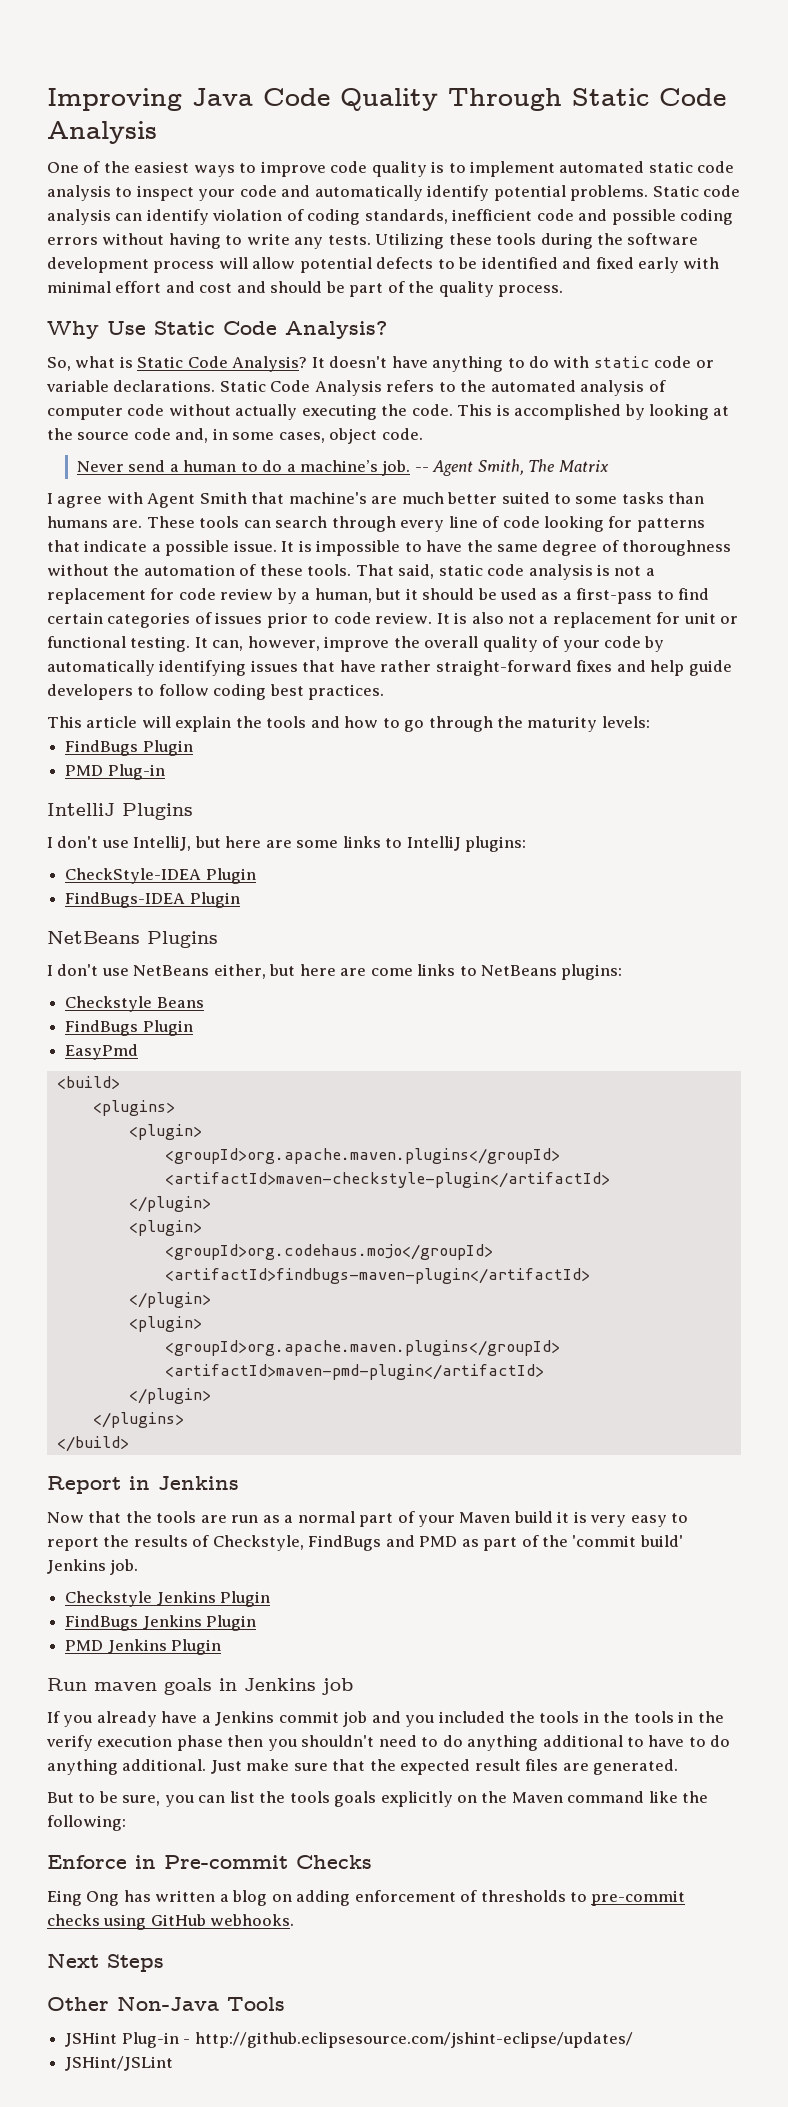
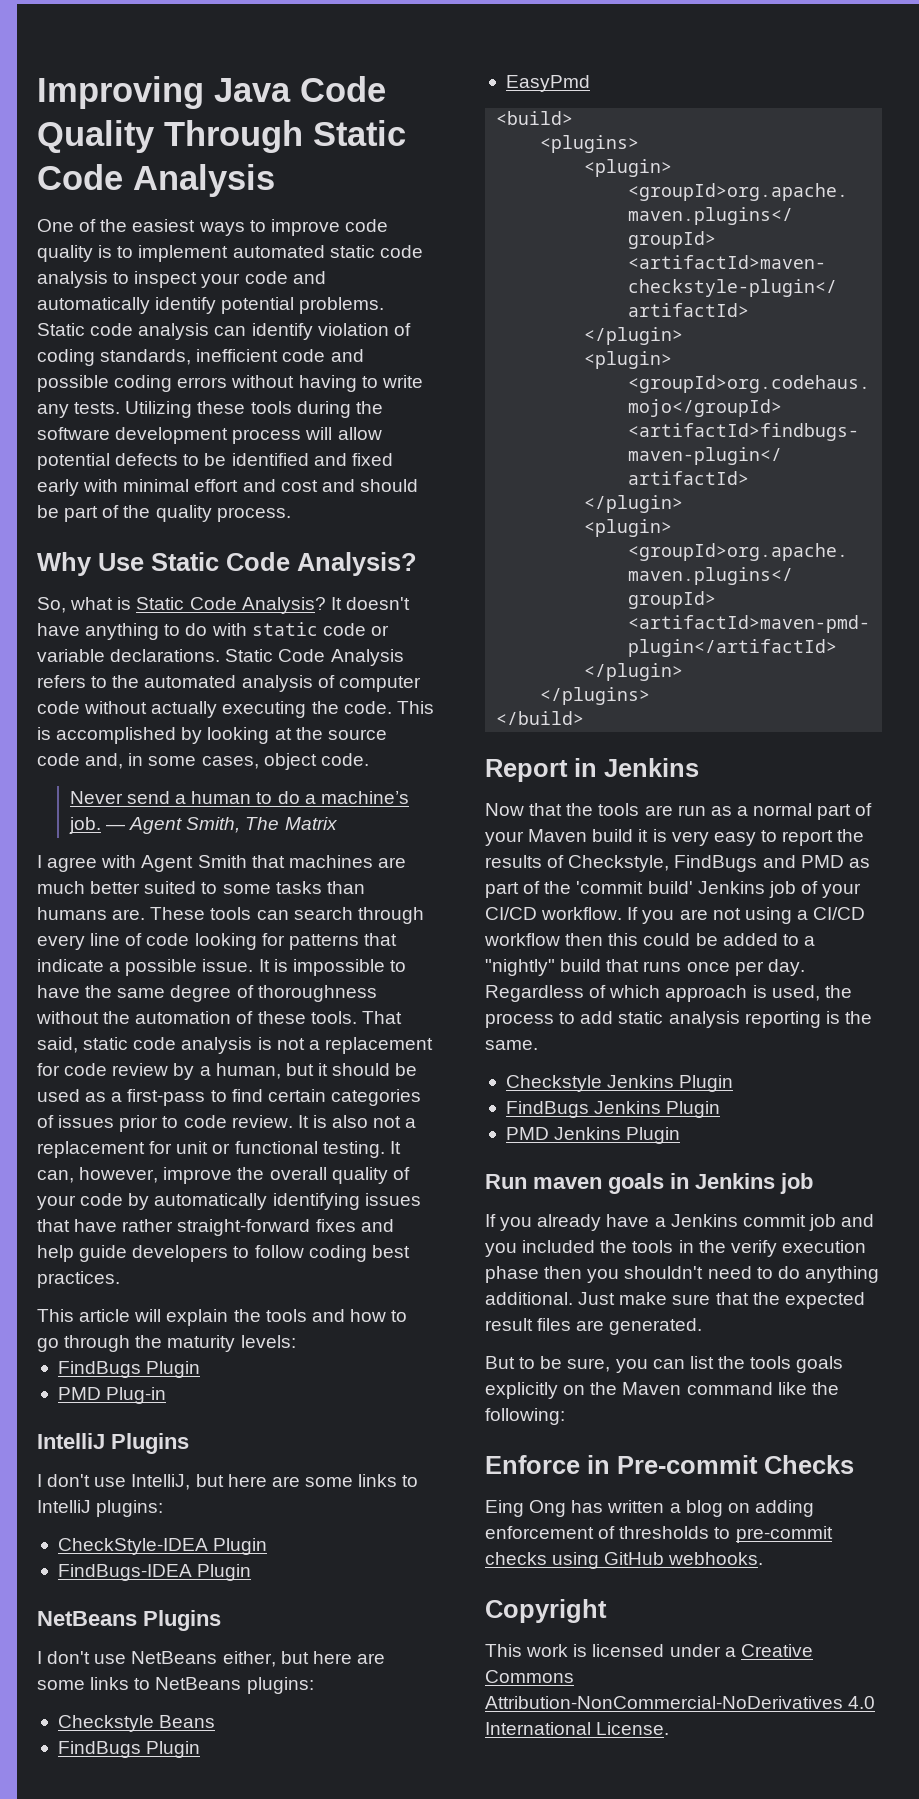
- -- Agent Smith, The Matrix
+ — Agent Smith, The Matrix
- I agree with Agent Smith that machine's are much better suited to some tasks than humans are.
+ I agree with Agent Smith that machines are much better suited to some tasks than humans are.
- I don't use NetBeans either, but here are come links to NetBeans plugins:
+ I don't use NetBeans either, but here are some links to NetBeans plugins:
- Now that the tools are run as a normal part of your Maven build it is very easy to report the results of Checkstyle, FindBugs and PMD as part of the 'commit build' Jenkins job.
+ Now that the tools are run as a normal part of your Maven build it is very easy to report the results of Checkstyle, FindBugs and PMD as part of the 'commit build' Jenkins job of your CI/CD workflow. If you are not using a CI/CD workflow then this could be added to a "nightly" build that runs once per day. Regardless of which approach is used, the process to add static analysis reporting is the same.
- If you already have a Jenkins commit job and you included the tools in the tools in the verify execution phase then you shouldn't need to do anything additional to have to do anything additional.
+ If you already have a Jenkins commit job and you included the tools in the verify execution phase then you shouldn't need to do anything additional.
- Next Steps
- Other Non-Java Tools
- JSHint Plug-in - http://github.eclipsesource.com/jshint-eclipse/updates/
- JSHint/JSLint
+ Copyright
+ This work is licensed under a Creative Commons Attribution-NonCommercial-NoDerivatives 4.0 International License.

